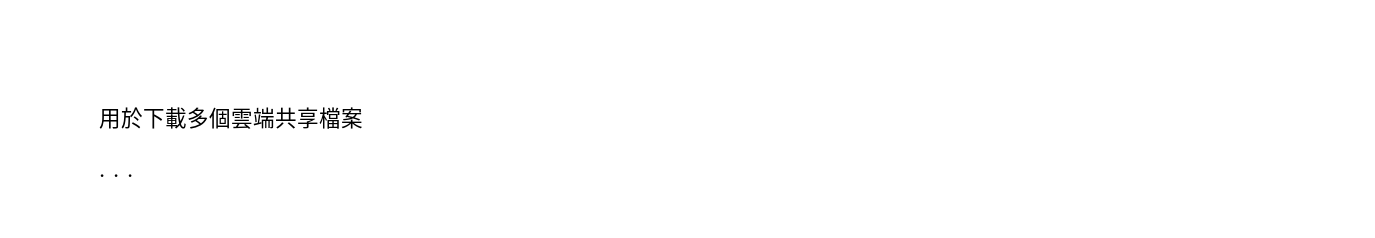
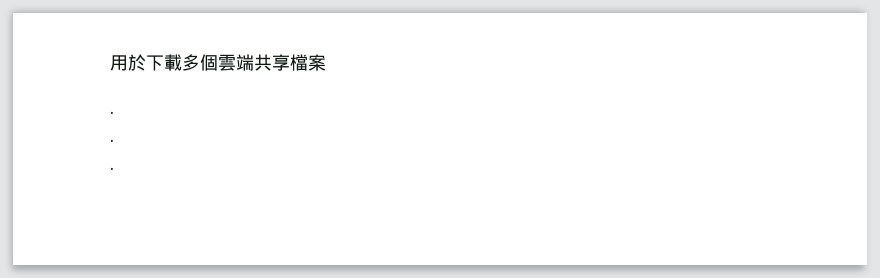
  用於下載多個雲端共享檔案
- . . .
+ .
+ .
+ .

